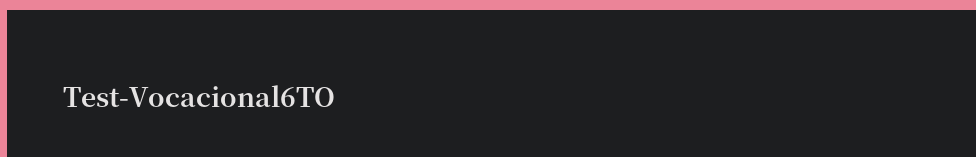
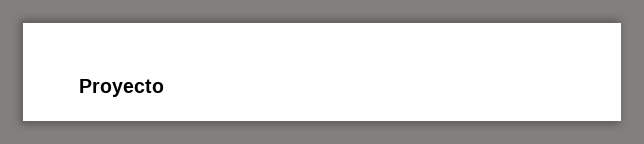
- Test-Vocacional6TO
+ Proyecto

